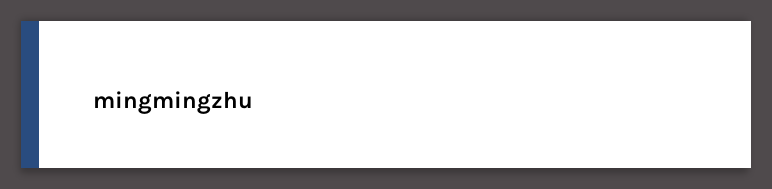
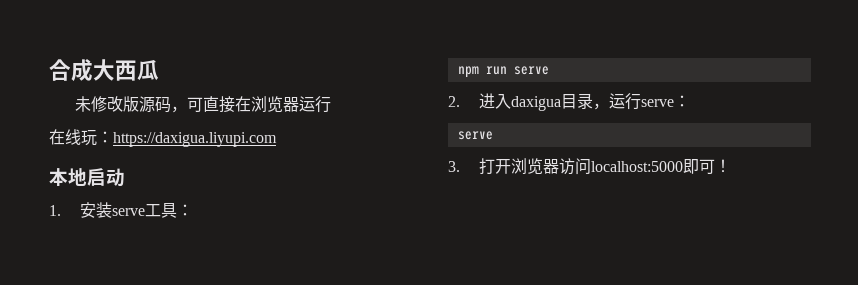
- mingmingzhu
+ 合成大西瓜
+ 未修改版源码，可直接在浏览器运行
+ 在线玩：https://daxigua.liyupi.com
+ 本地启动
+ 1.安装serve工具：
+ npm run serve
+ 2.进入daxigua目录，运行serve：
+ serve
+ 3.打开浏览器访问localhost:5000即可！

